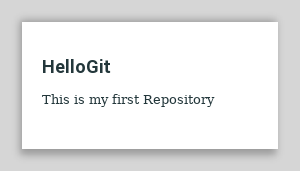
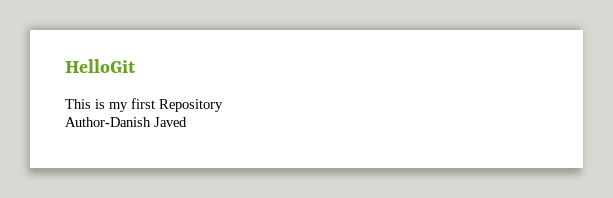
+ Author-Danish Javed

